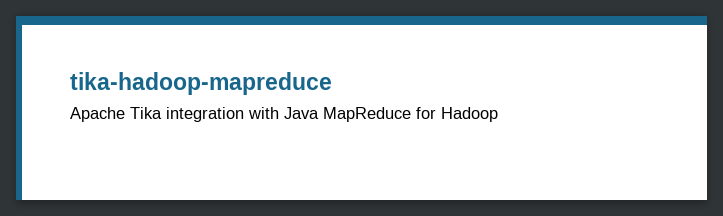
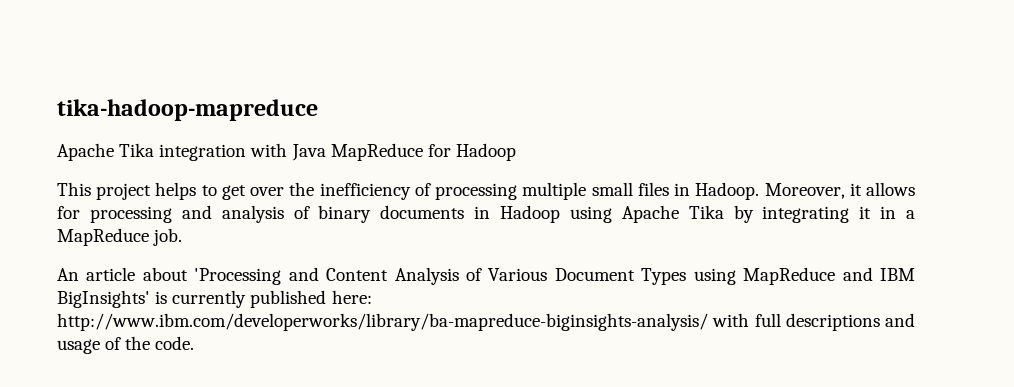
+ This project helps to get over the inefficiency of processing multiple small files in Hadoop. Moreover, it allows for processing and analysis of binary documents in Hadoop using Apache Tika by integrating it in a MapReduce job.
+ An article about 'Processing and Content Analysis of Various Document Types using MapReduce and IBM BigInsights' is currently published here: http://www.ibm.com/developerworks/library/ba-mapreduce-biginsights-analysis/ with full descriptions and usage of the code.

